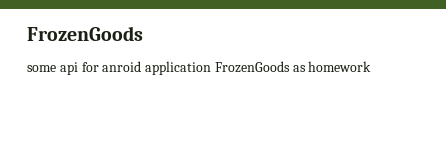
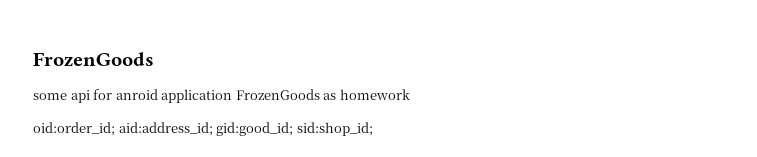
+ oid:order_id; aid:address_id; gid:good_id; sid:shop_id;

